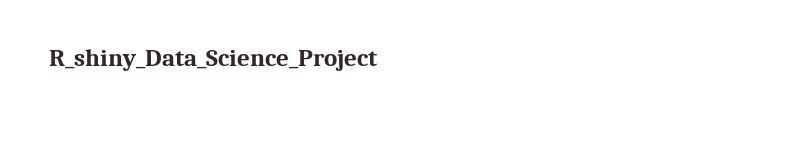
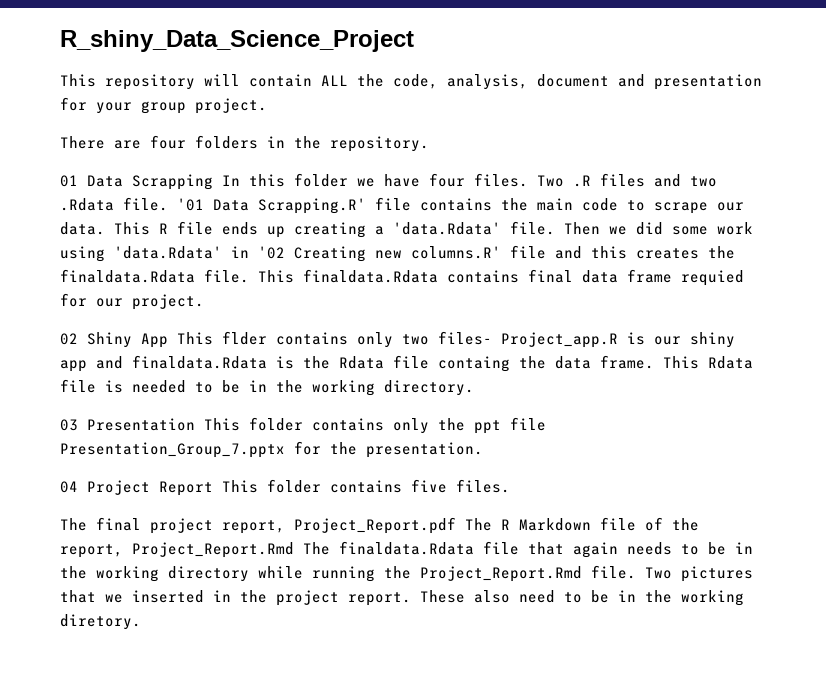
+ This repository will contain ALL the code, analysis, document and presentation for your group project.
+ There are four folders in the repository.
+ 01 Data Scrapping In this folder we have four files. Two .R files and two .Rdata file. '01 Data Scrapping.R' file contains the main code to scrape our data. This R file ends up creating a 'data.Rdata' file. Then we did some work using 'data.Rdata' in '02 Creating new columns.R' file and this creates the finaldata.Rdata file. This finaldata.Rdata contains final data frame requied for our project.
+ 02 Shiny App This flder contains only two files- Project_app.R is our shiny app and finaldata.Rdata is the Rdata file containg the data frame. This Rdata file is needed to be in the working directory.
+ 03 Presentation This folder contains only the ppt file Presentation_Group_7.pptx for the presentation.
+ 04 Project Report This folder contains five files.
+ The final project report, Project_Report.pdf The R Markdown file of the report, Project_Report.Rmd The finaldata.Rdata file that again needs to be in the working directory while running the Project_Report.Rmd file. Two pictures that we inserted in the project report. These also need to be in the working diretory.

